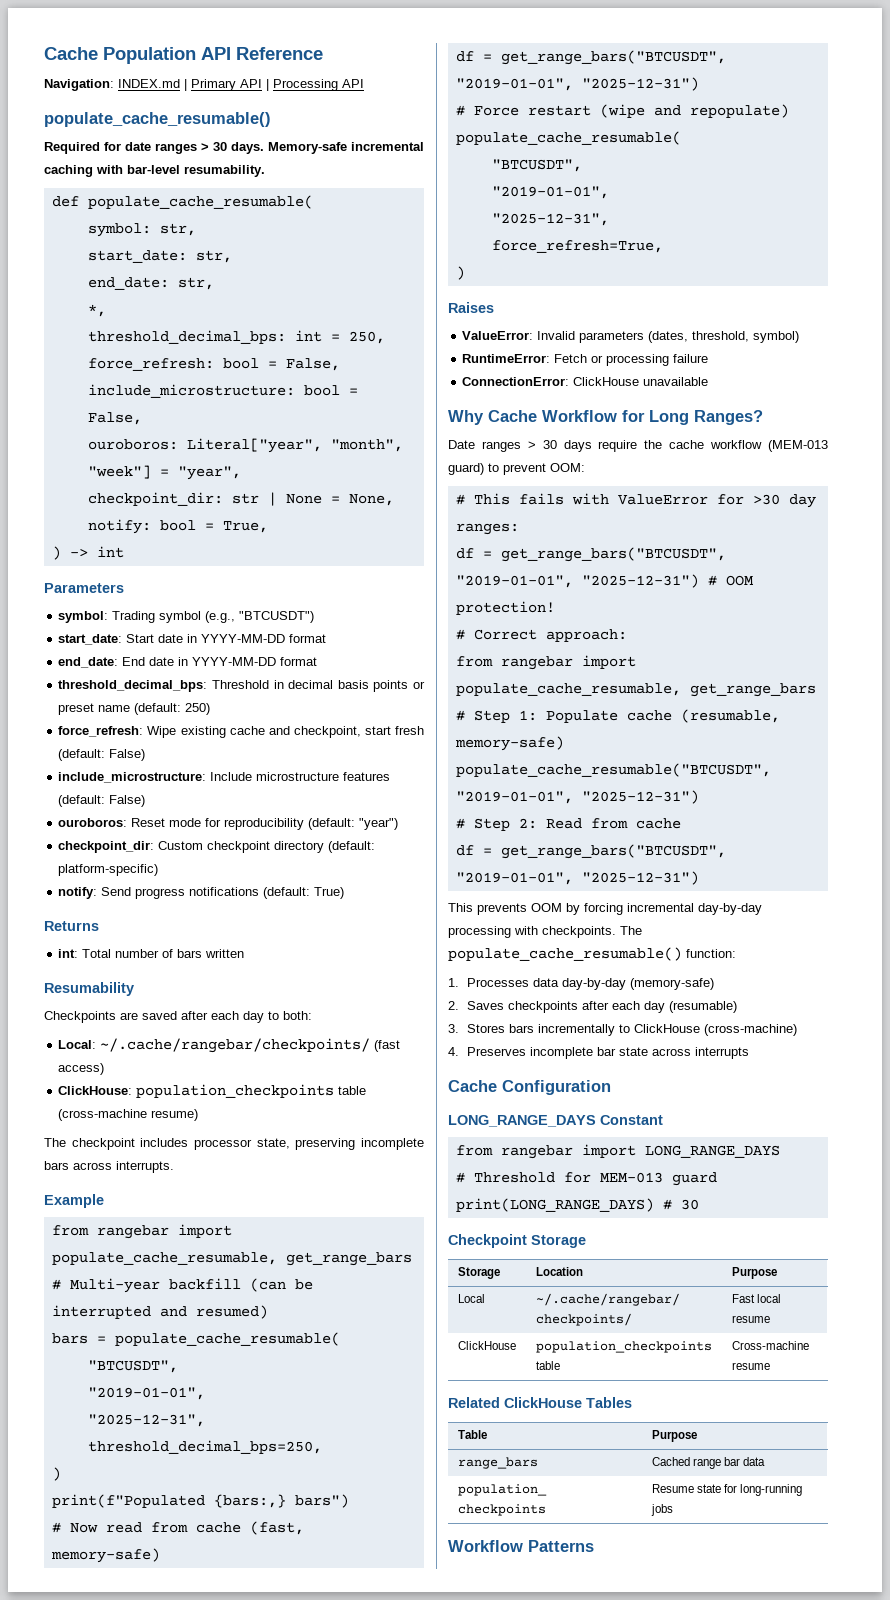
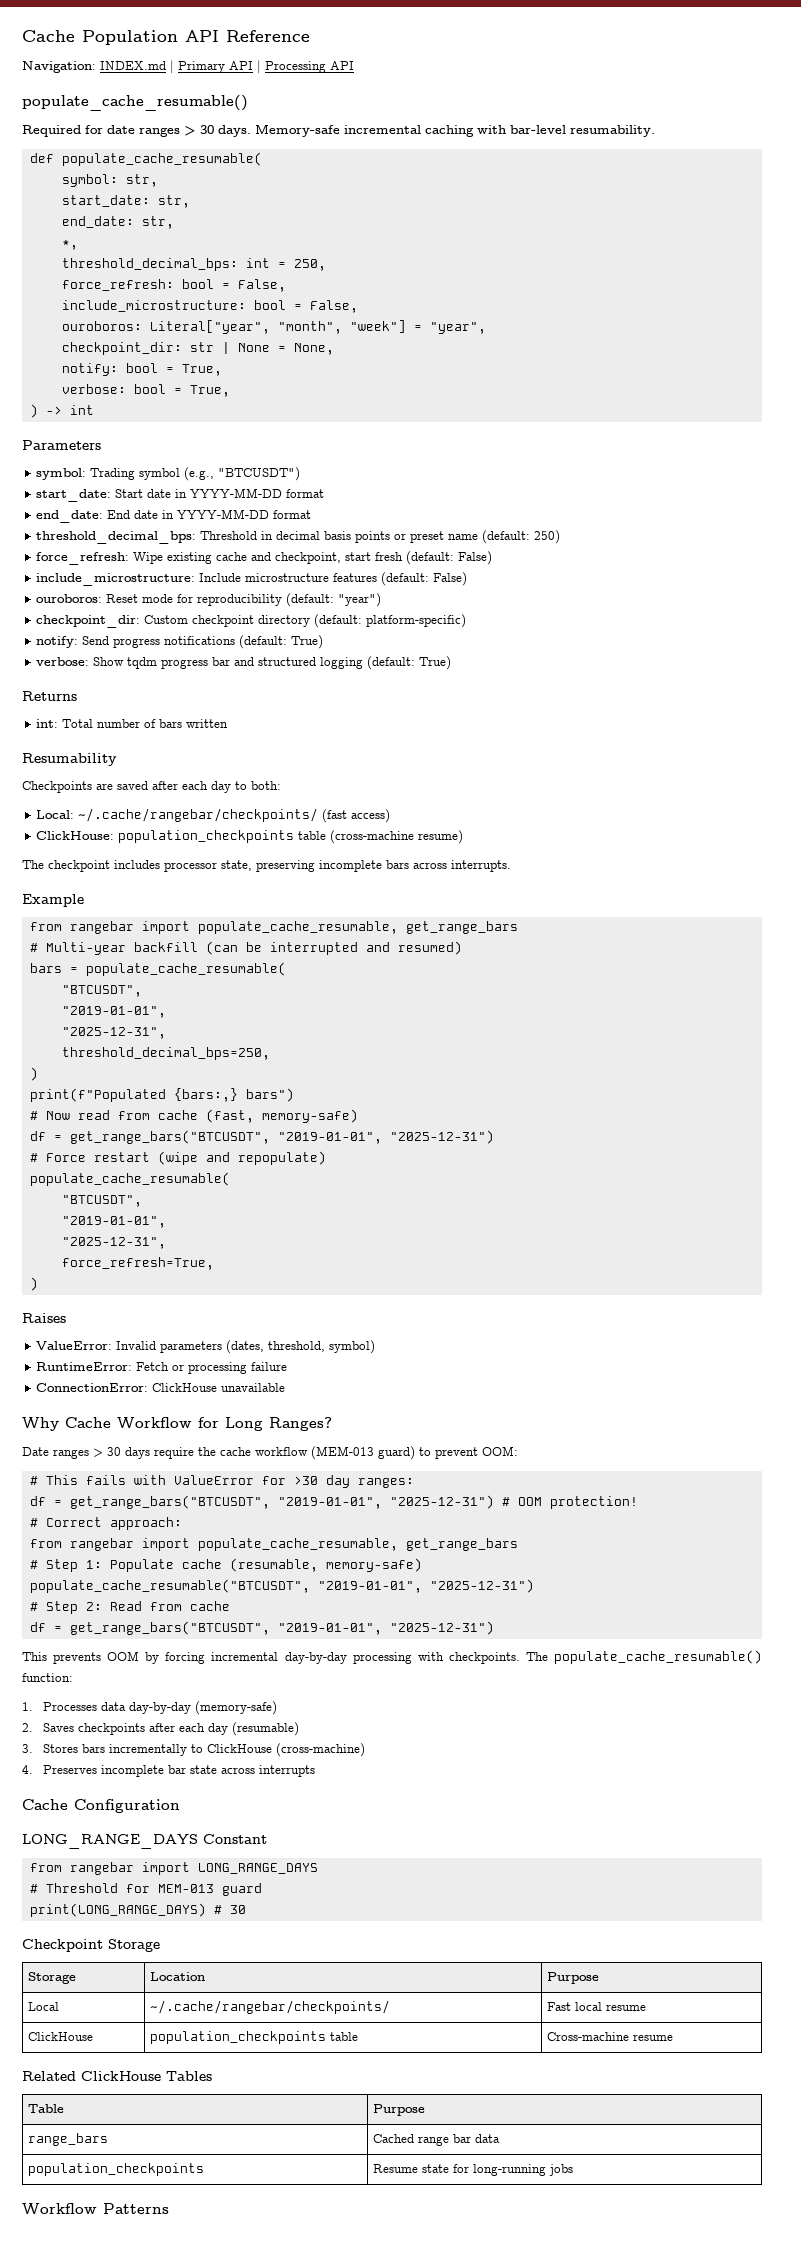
+ verbose: bool = True,
+ verbose: Show tqdm progress bar and structured logging (default: True)

